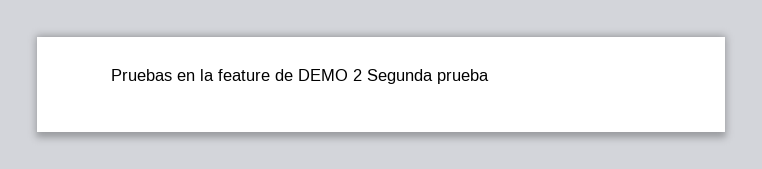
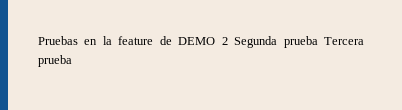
- Pruebas en la feature de DEMO 2 Segunda prueba
+ Pruebas en la feature de DEMO 2 Segunda prueba Tercera prueba

